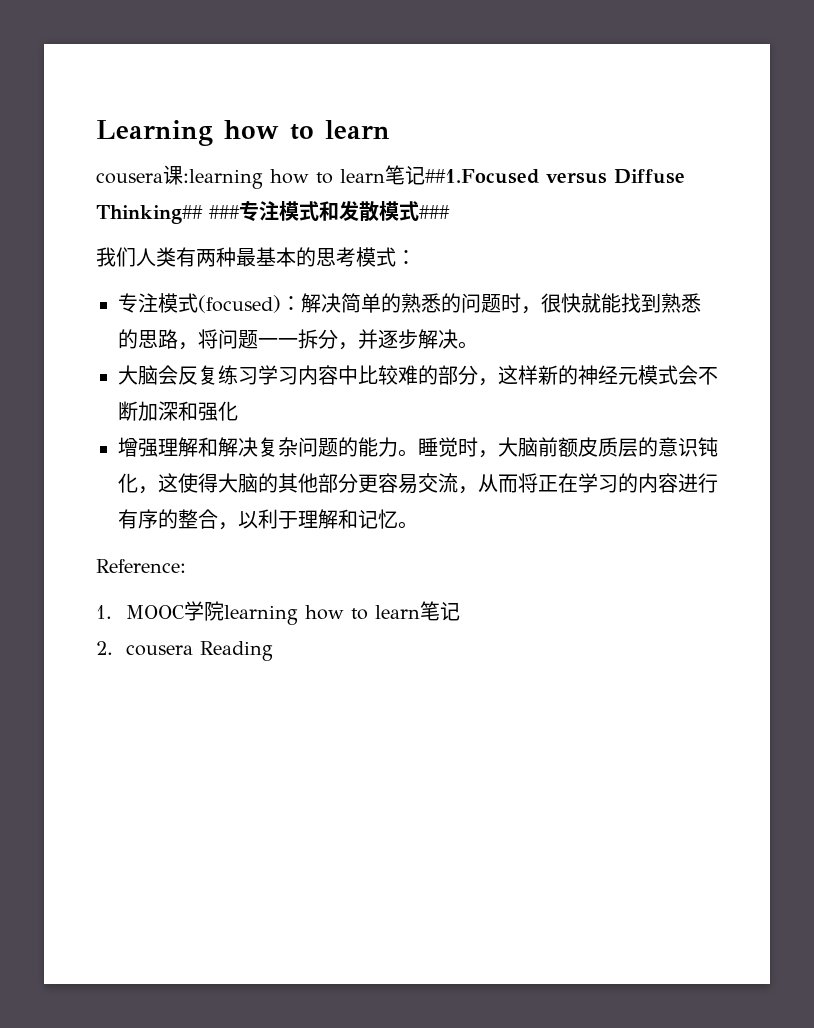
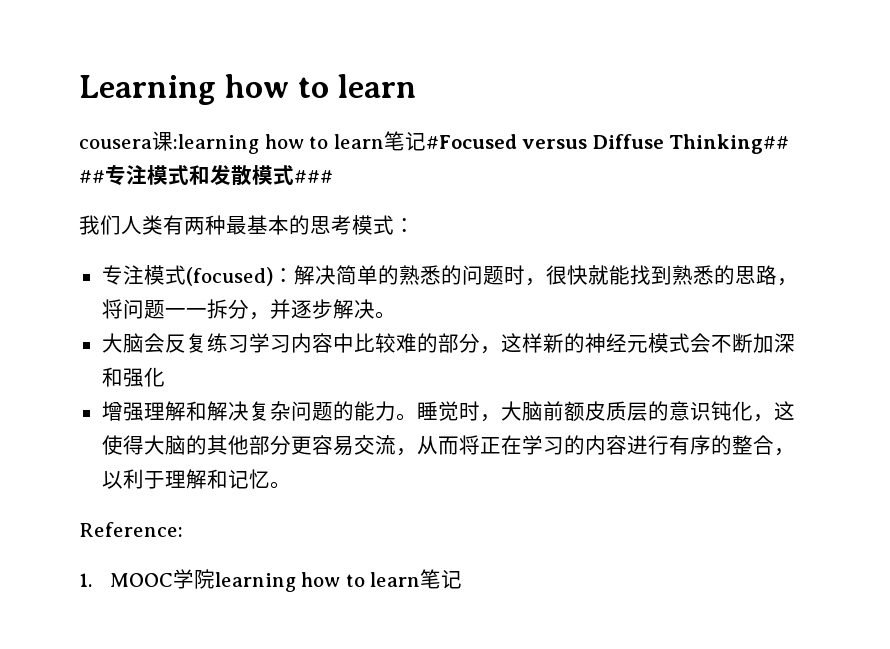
- cousera课:learning how to learn笔记##1.Focused versus Diffuse Thinking## ###专注模式和发散模式###
+ cousera课:learning how to learn笔记#Focused versus Diffuse Thinking## ##专注模式和发散模式###
- 2. cousera Reading

